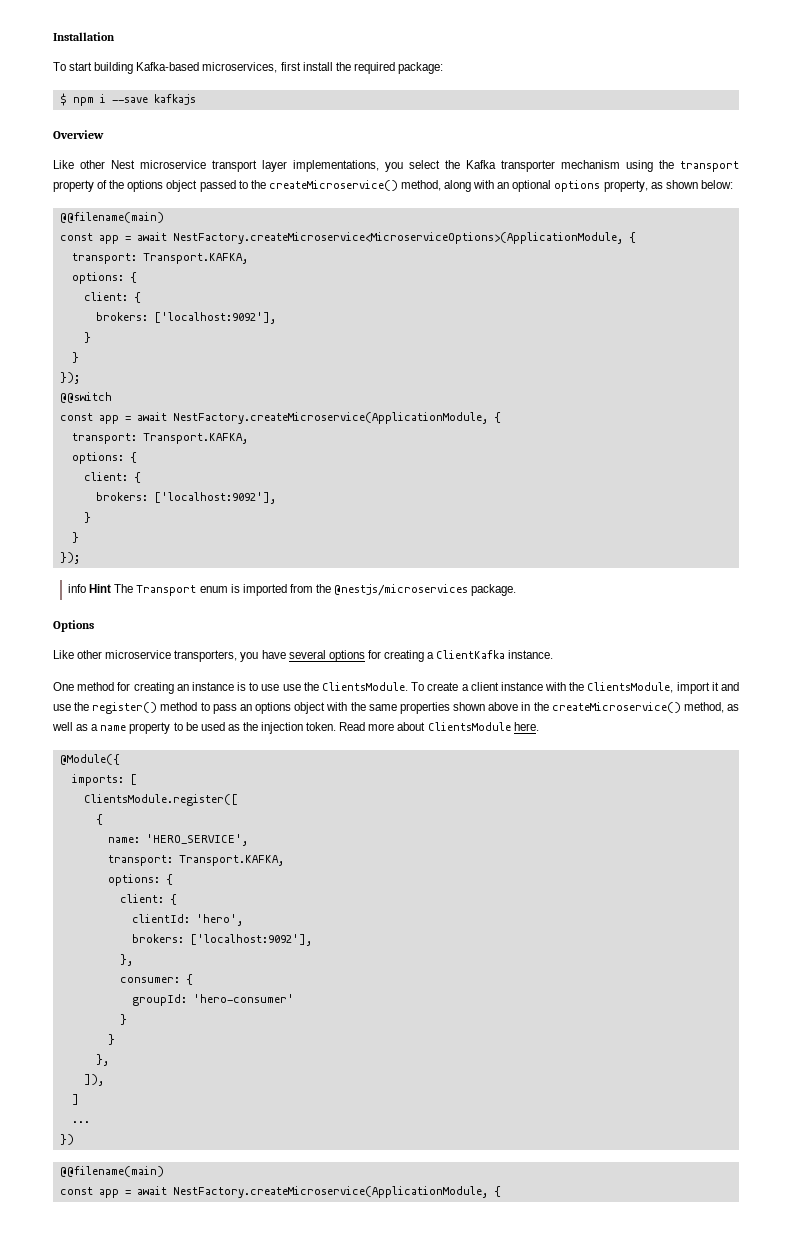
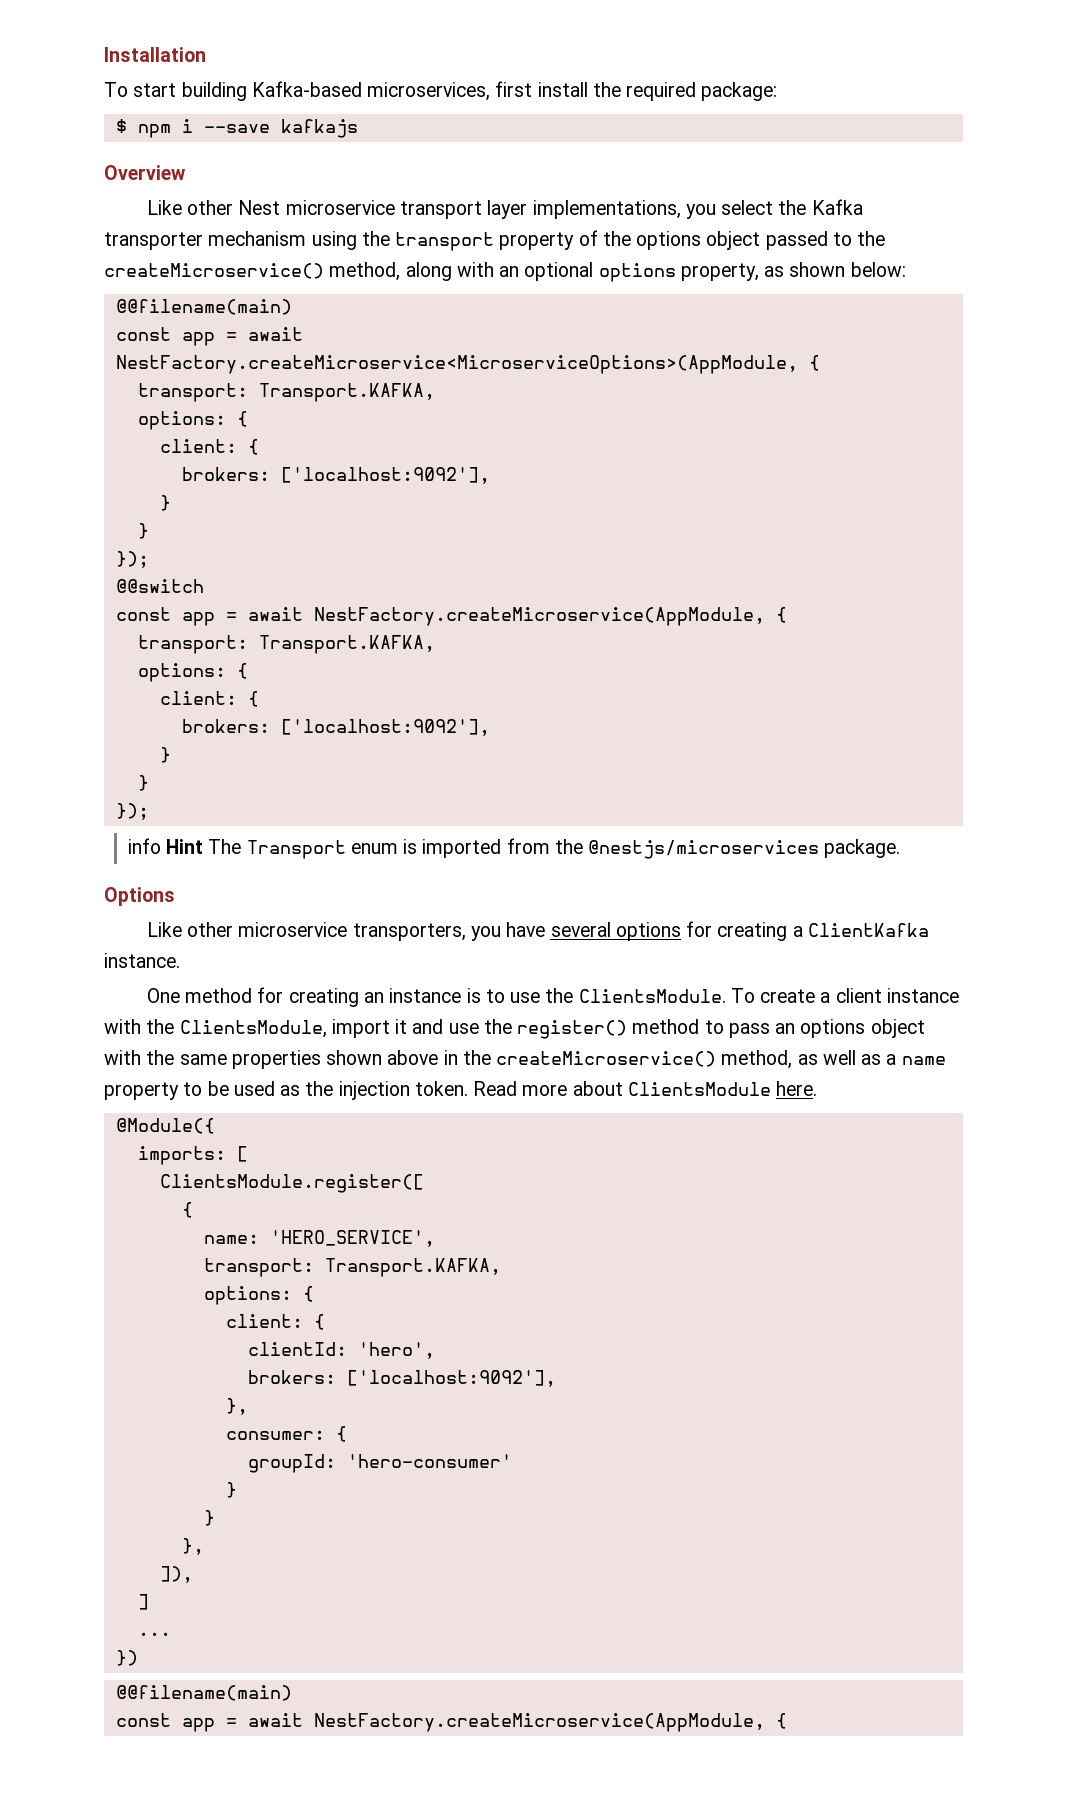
- const app = await NestFactory.createMicroservice<MicroserviceOptions>(ApplicationModule, {
+ const app = await NestFactory.createMicroservice<MicroserviceOptions>(AppModule, {
  @@switch
- const app = await NestFactory.createMicroservice(ApplicationModule, {
+ const app = await NestFactory.createMicroservice(AppModule, {
- One method for creating an instance is to use use the ClientsModule.
+ One method for creating an instance is to use the ClientsModule.
  })
  @@filename(main)
- const app = await NestFactory.createMicroservice(ApplicationModule, {
+ const app = await NestFactory.createMicroservice(AppModule, {

